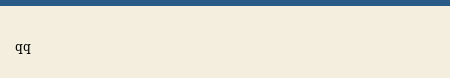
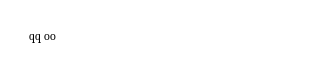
- qq
+ qq oo

